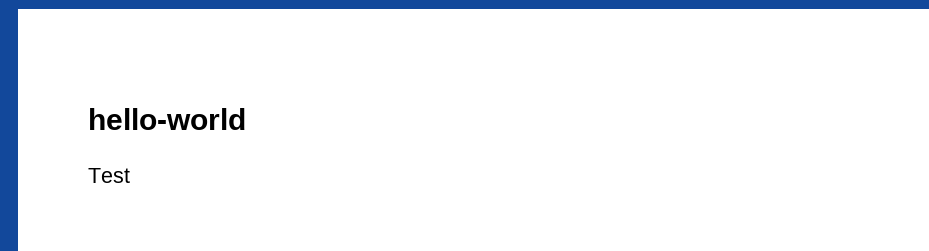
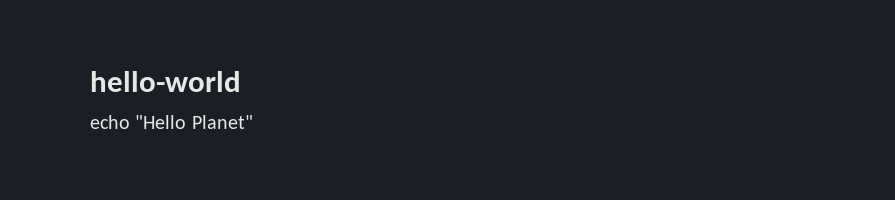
- Test
+ echo "Hello Planet"

